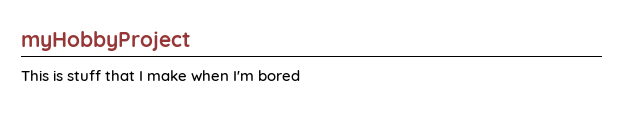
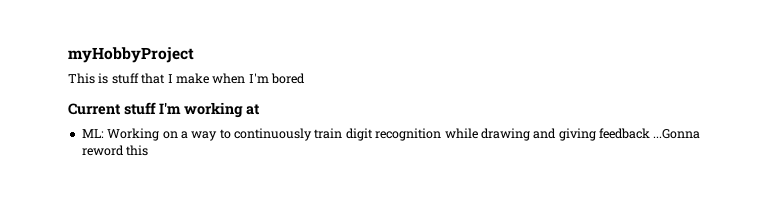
+ Current stuff I'm working at
+ ML: Working on a way to continuously train digit recognition while drawing and giving feedback ...Gonna reword this

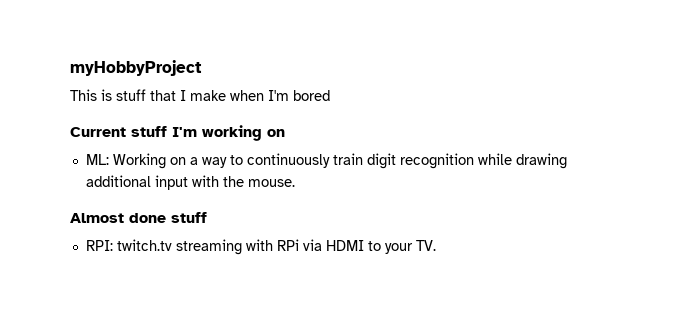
- Current stuff I'm working at
+ Current stuff I'm working on
- ML: Working on a way to continuously train digit recognition while drawing and giving feedback ...Gonna reword this
+ ML: Working on a way to continuously train digit recognition while drawing additional input with the mouse.
+ Almost done stuff
+ RPI: twitch.tv streaming with RPi via HDMI to your TV.

